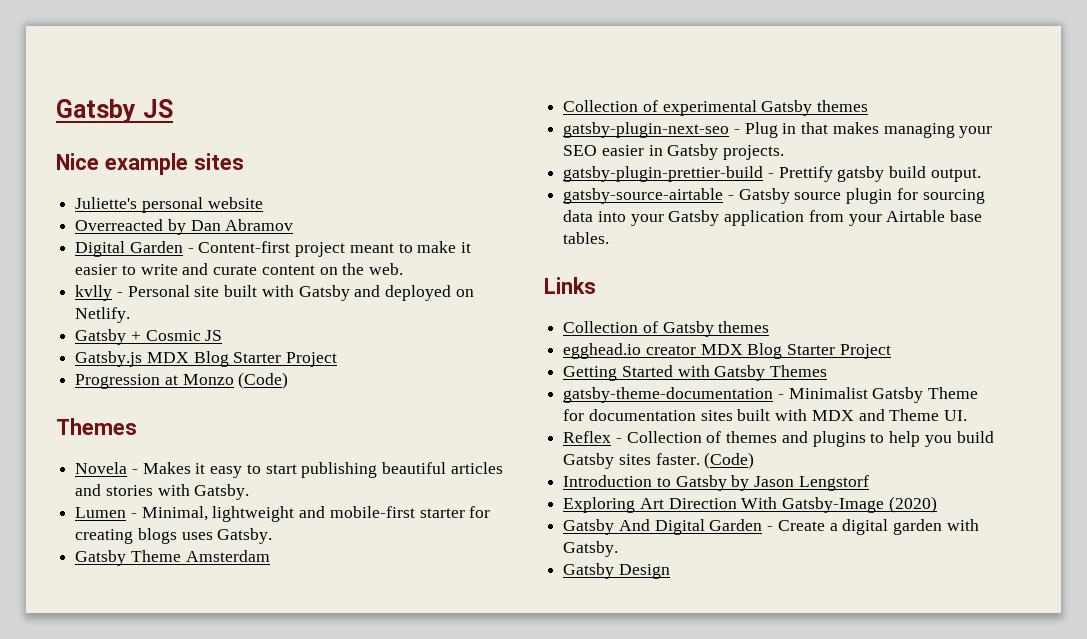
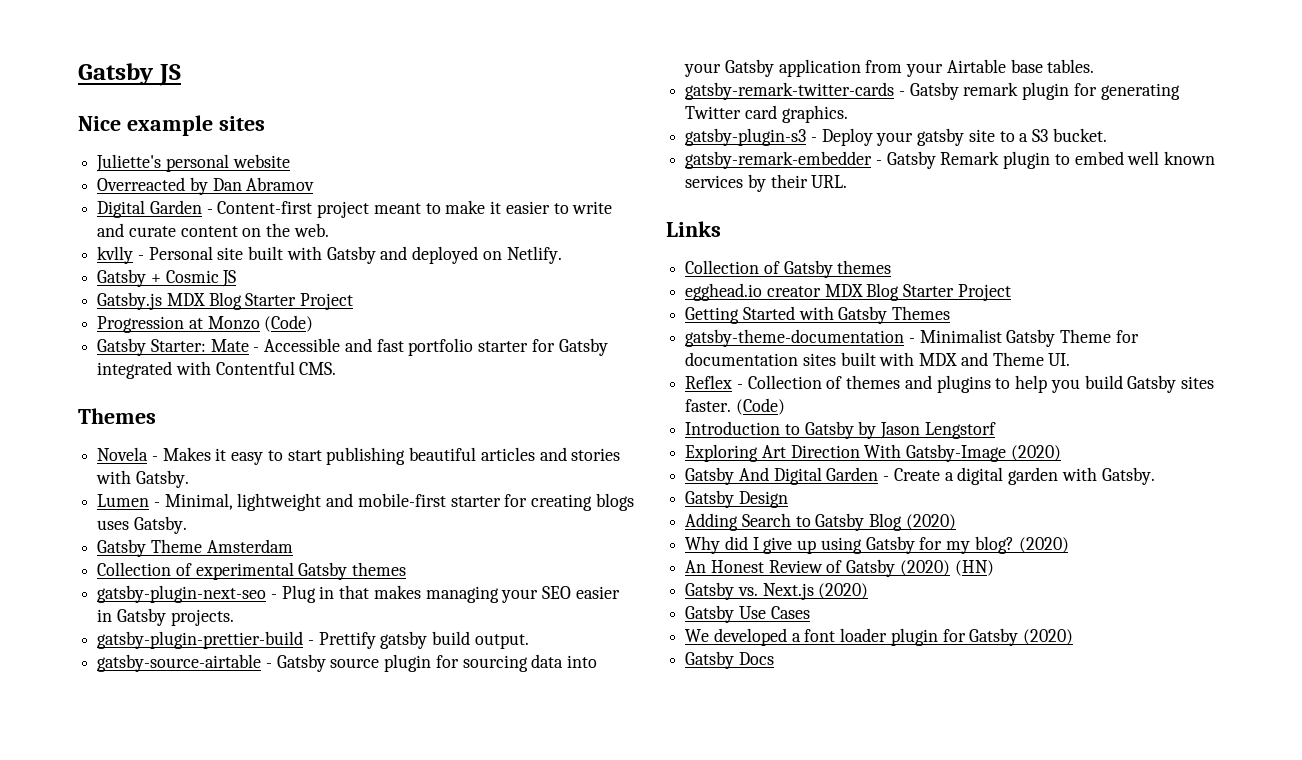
+ Gatsby Starter: Mate - Accessible and fast portfolio starter for Gatsby integrated with Contentful CMS.
+ gatsby-remark-twitter-cards - Gatsby remark plugin for generating Twitter card graphics.
+ gatsby-plugin-s3 - Deploy your gatsby site to a S3 bucket.
+ gatsby-remark-embedder - Gatsby Remark plugin to embed well known services by their URL.
+ Adding Search to Gatsby Blog (2020)
+ Why did I give up using Gatsby for my blog? (2020)
+ An Honest Review of Gatsby (2020) (HN)
+ Gatsby vs. Next.js (2020)
+ Gatsby Use Cases
+ We developed a font loader plugin for Gatsby (2020)
+ Gatsby Docs

